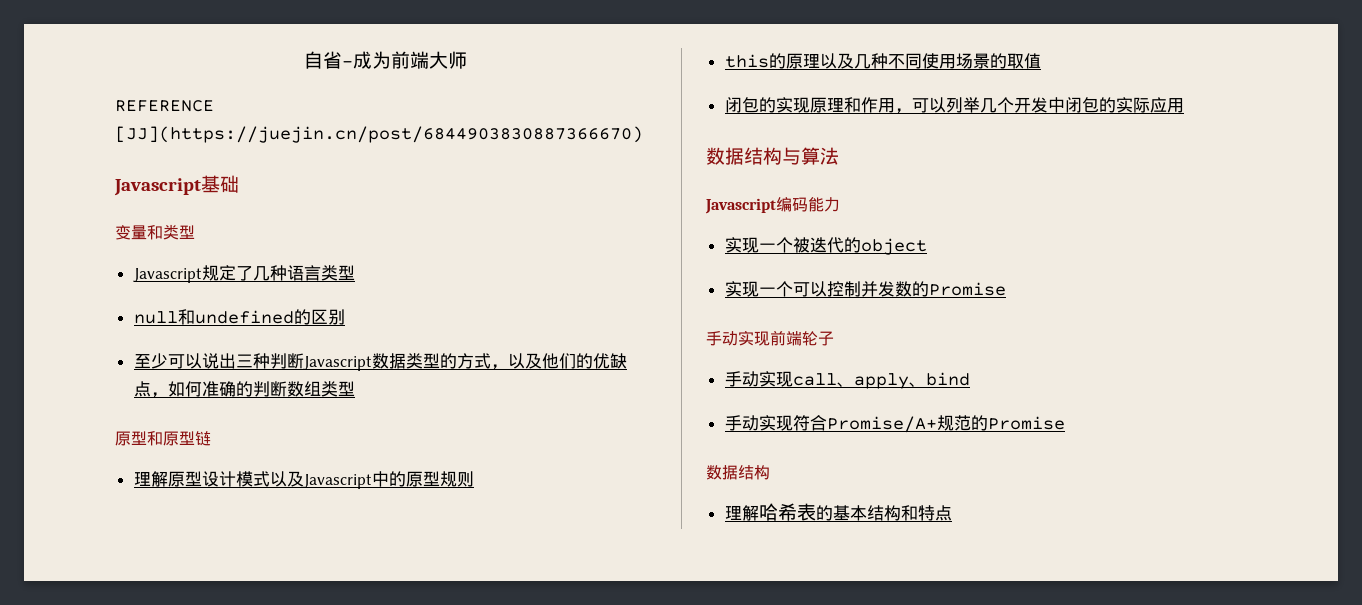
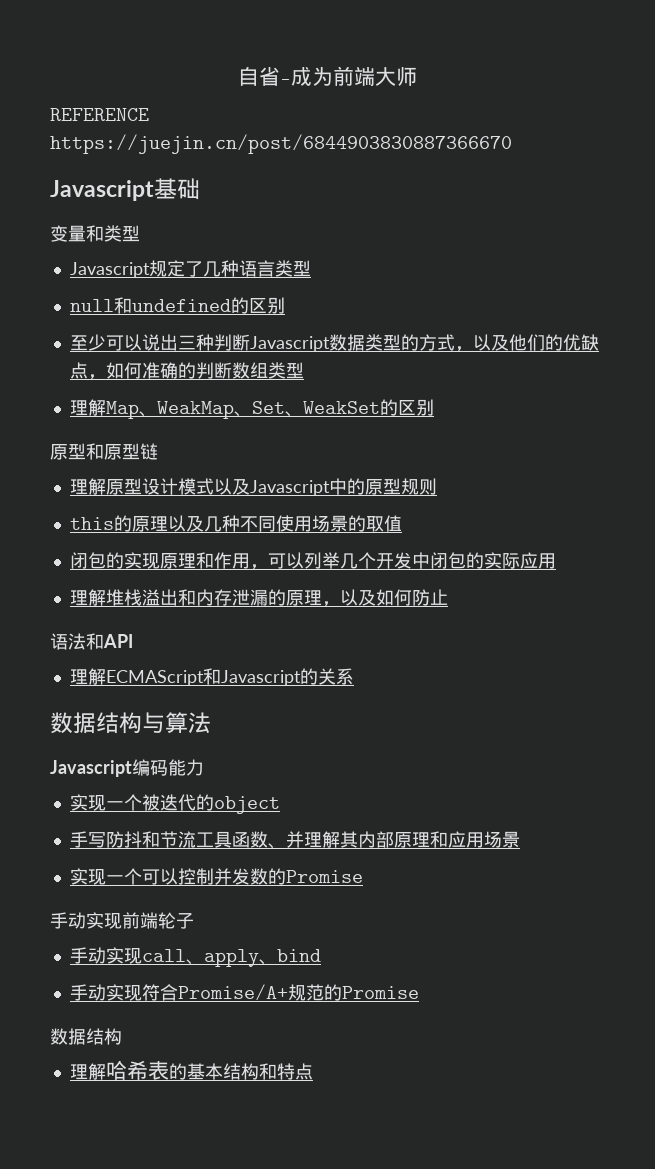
- REFERENCE [JJ](https://juejin.cn/post/6844903830887366670)
+ REFERENCE https://juejin.cn/post/6844903830887366670
+ 理解Map、WeakMap、Set、WeakSet的区别
+ 理解堆栈溢出和内存泄漏的原理，以及如何防止
+ 语法和API
+ 理解ECMAScript和Javascript的关系
+ 手写防抖和节流工具函数、并理解其内部原理和应用场景

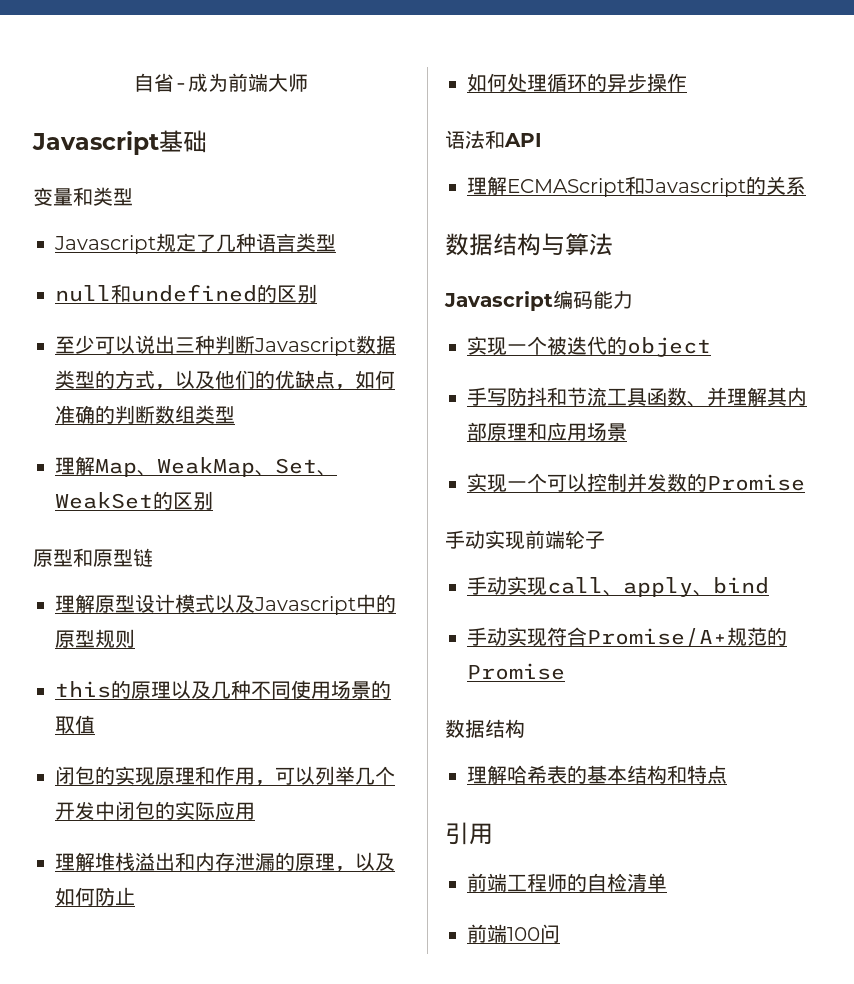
- REFERENCE https://juejin.cn/post/6844903830887366670
+ 如何处理循环的异步操作
+ 引用
+ 前端工程师的自检清单
+ 前端100问

